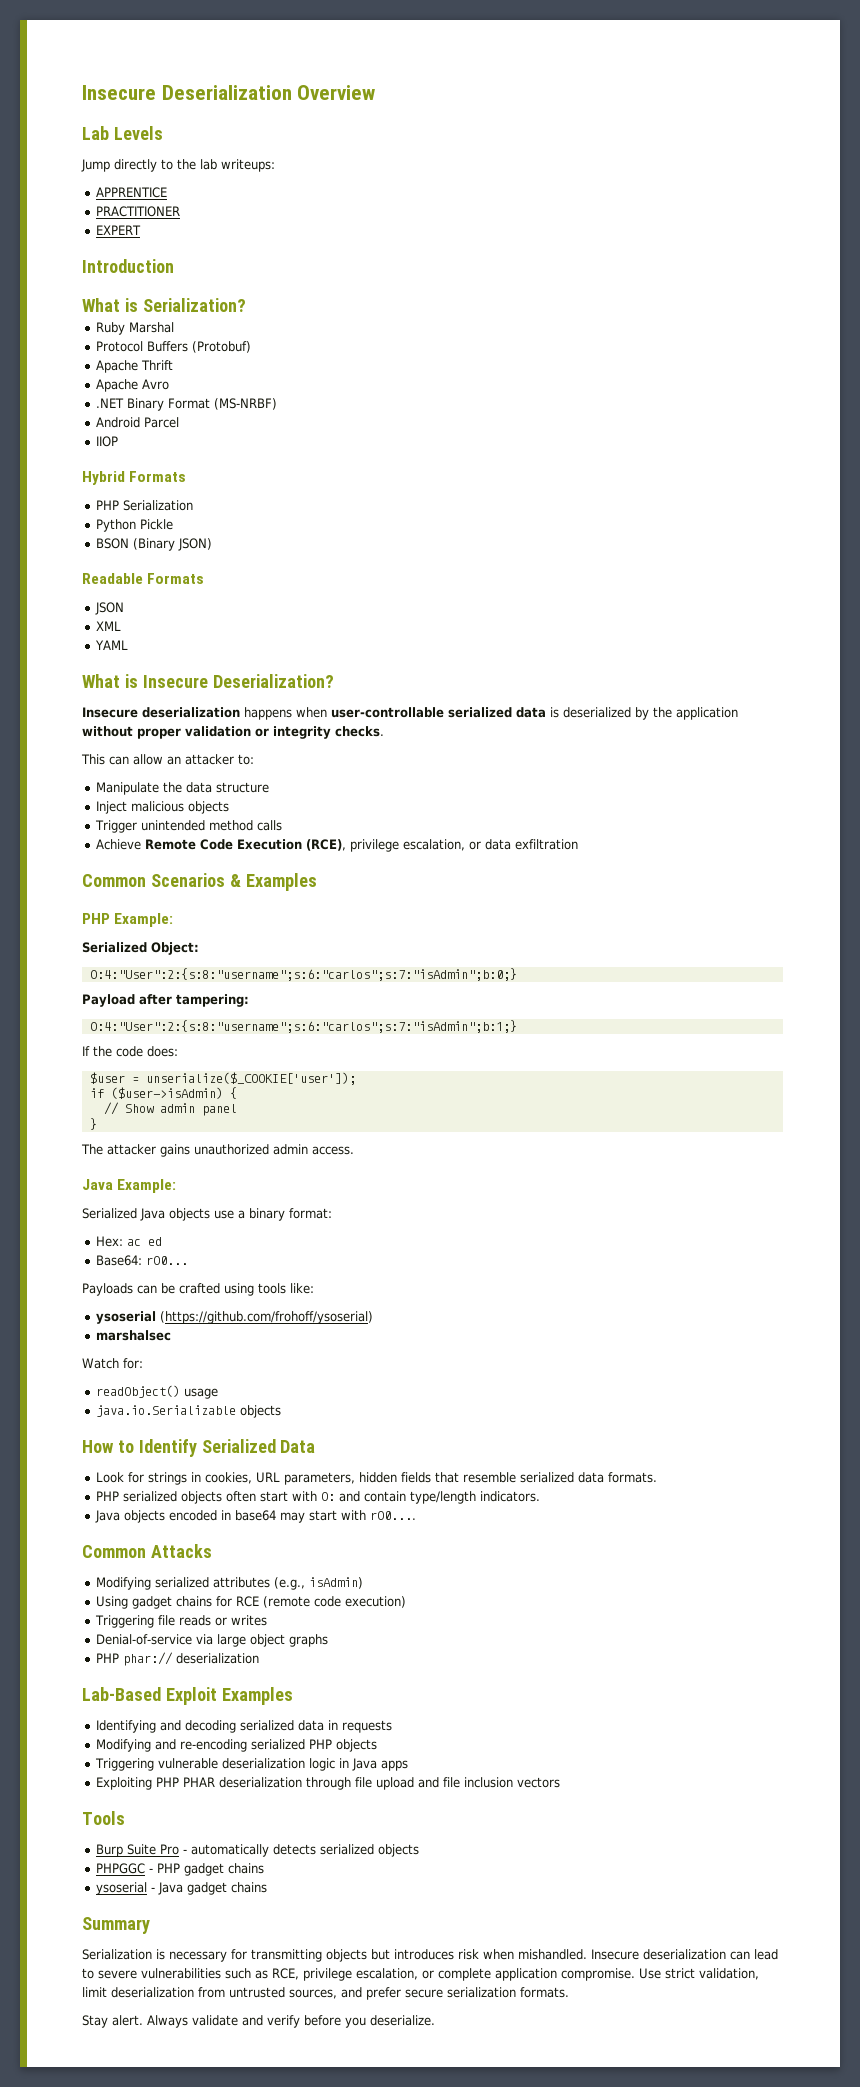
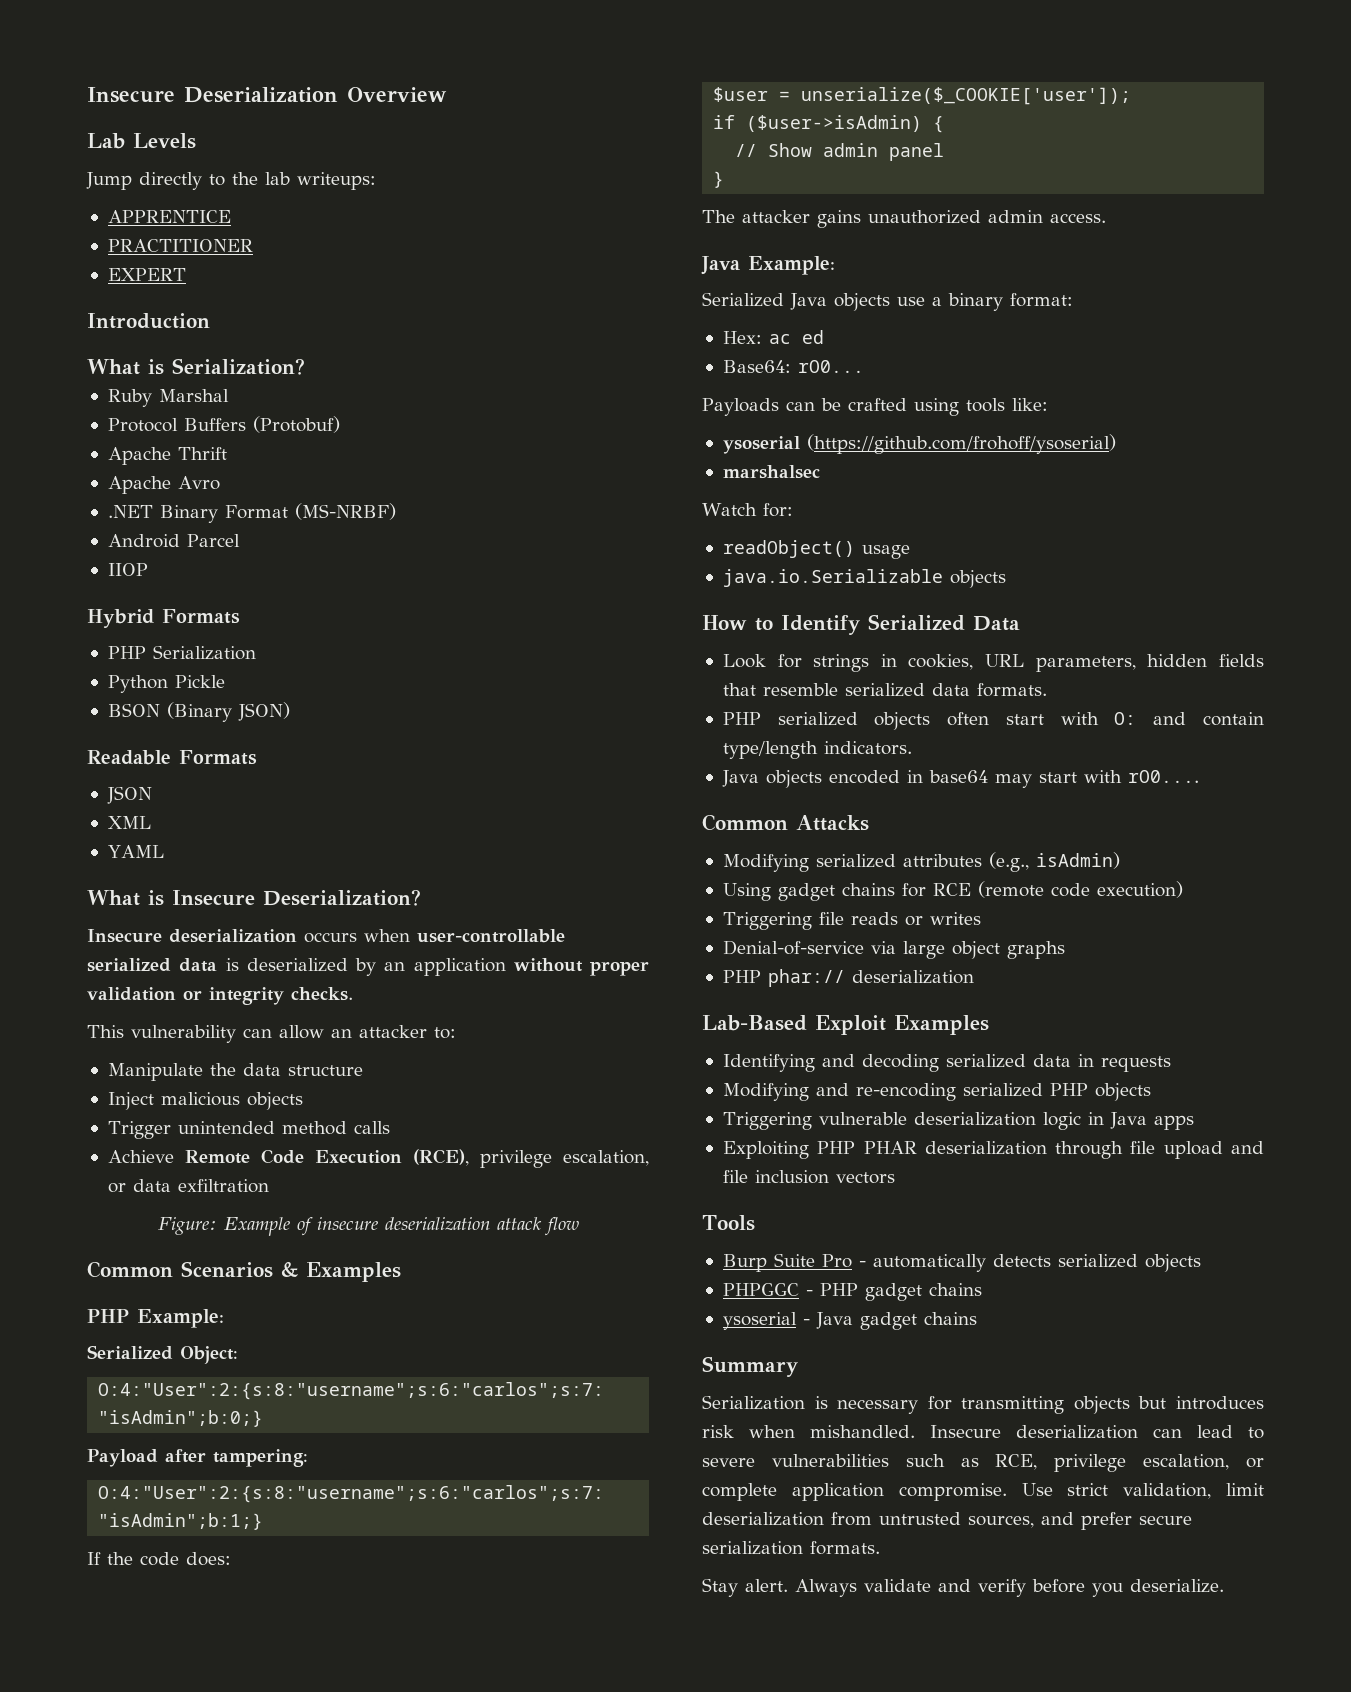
- Insecure deserialization happens when user-controllable serialized data is deserialized by the application without proper validation or integrity checks.
+ Insecure deserialization occurs when user-controllable serialized data is deserialized by an application without proper validation or integrity checks.
- This can allow an attacker to:
+ This vulnerability can allow an attacker to:
+ Figure: Example of insecure deserialization attack flow

